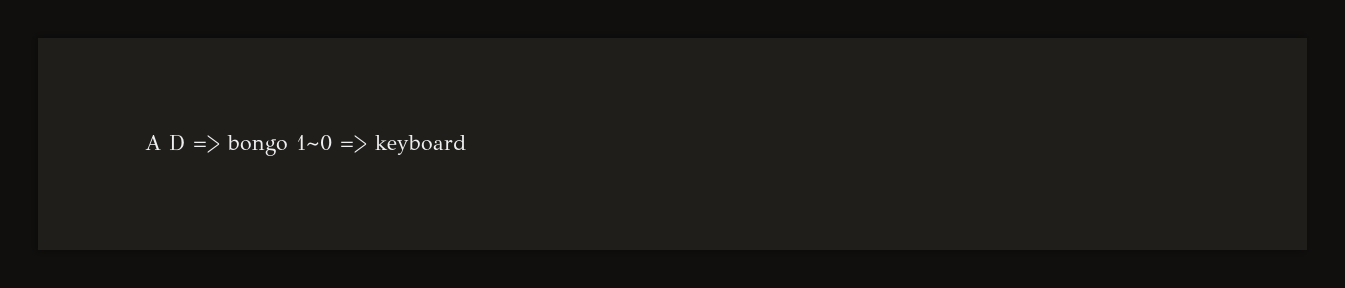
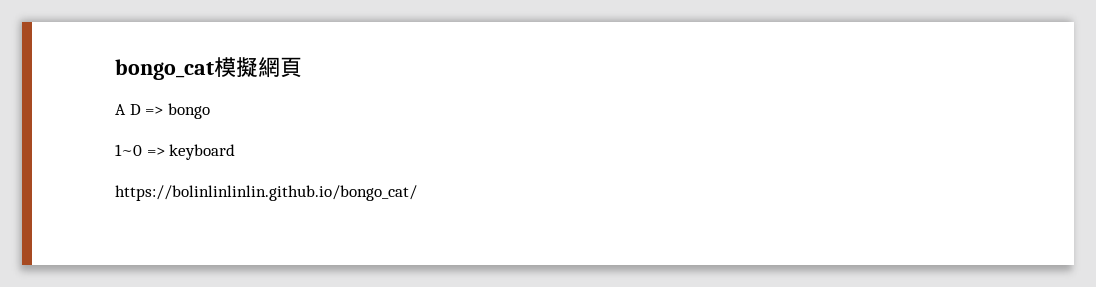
+ bongo_cat模擬網頁
- A D => bongo 1~0 => keyboard
+ A D => bongo
+ 1~0 => keyboard
+ https://bolinlinlinlin.github.io/bongo_cat/

